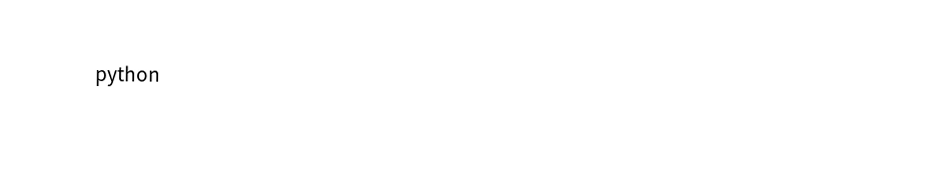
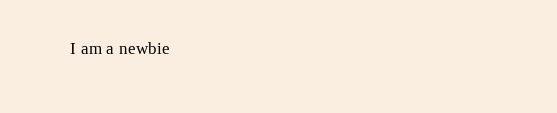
- python
+ I am a newbie

